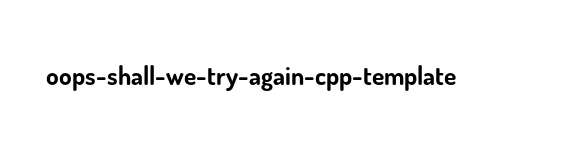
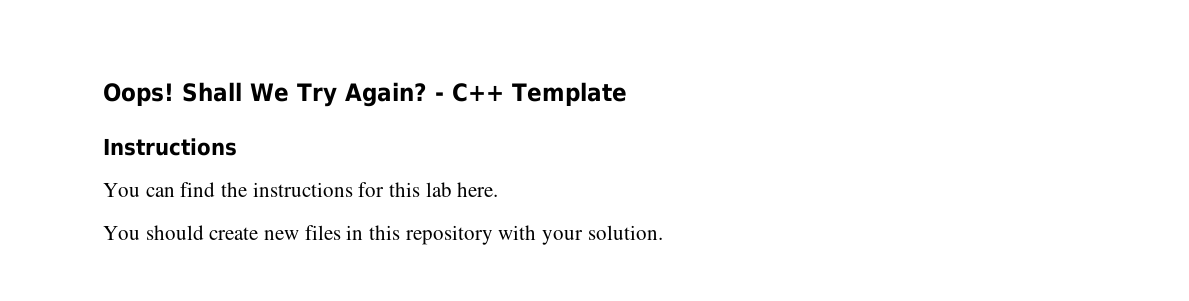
- oops-shall-we-try-again-cpp-template
+ Oops! Shall We Try Again? - C++ Template
+ Instructions
+ You can find the instructions for this lab here.
+ You should create new files in this repository with your solution.

